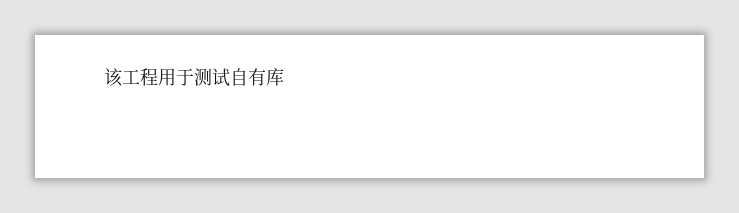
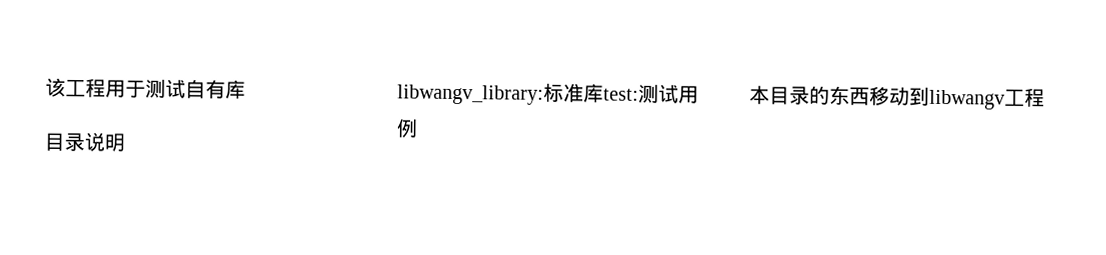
+ 目录说明
+ libwangv_library:标准库test:测试用例
+ 本目录的东西移动到libwangv工程

